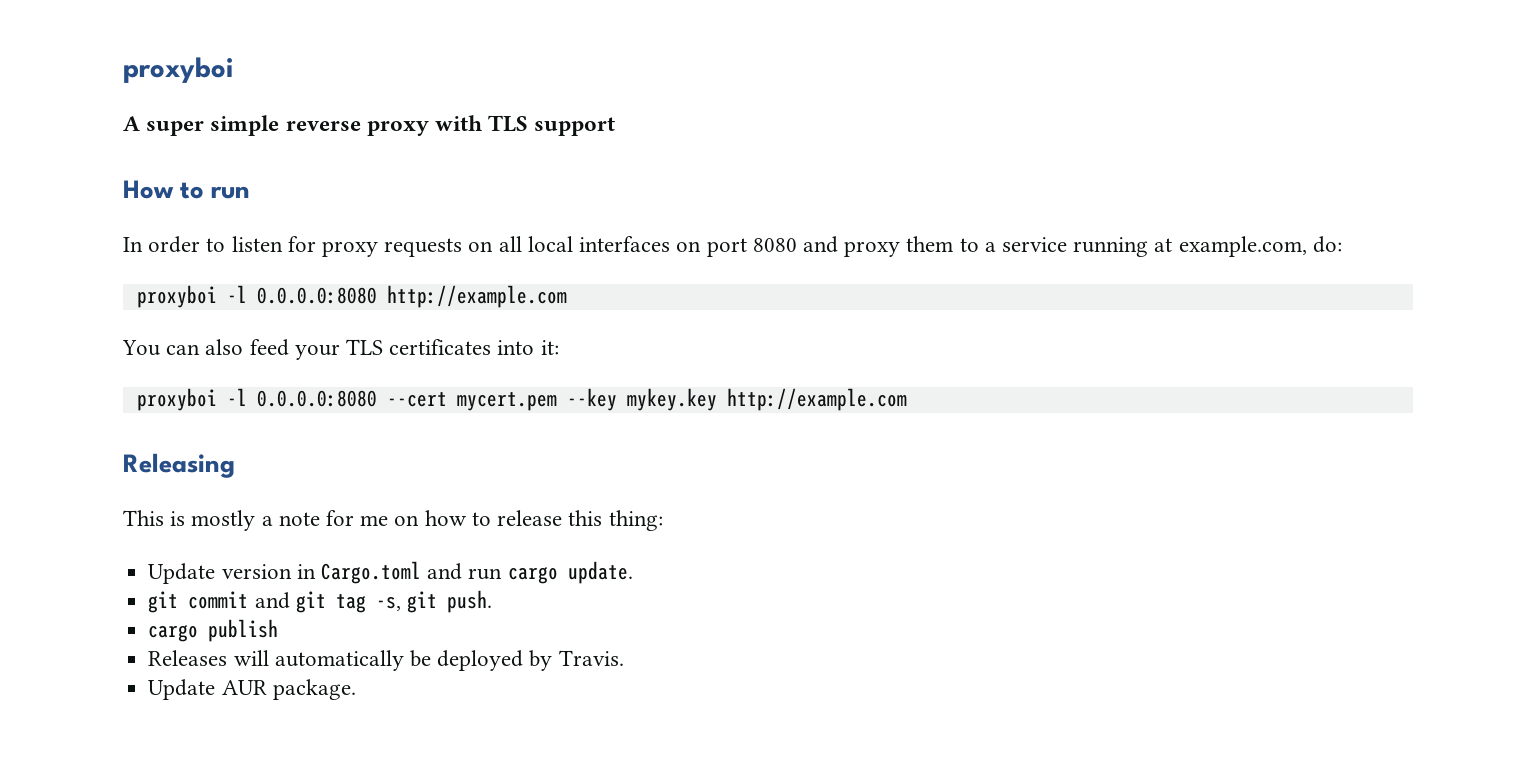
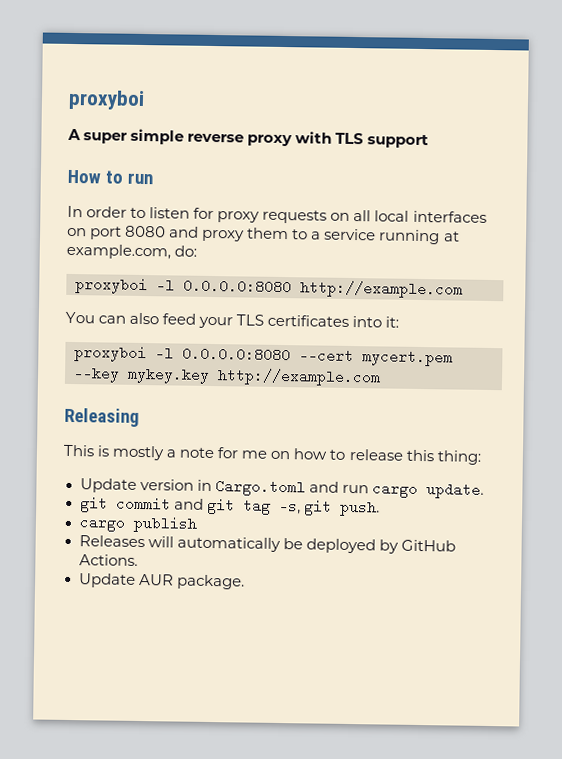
- Releases will automatically be deployed by Travis.
+ Releases will automatically be deployed by GitHub Actions.

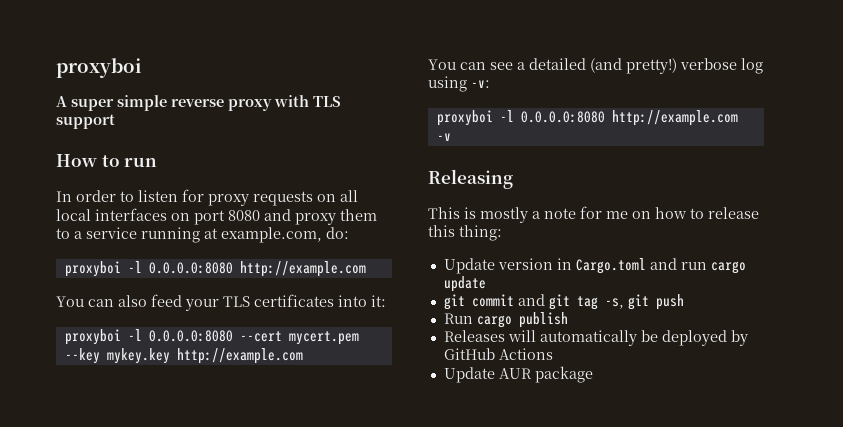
+ You can see a detailed (and pretty!) verbose log using -v:
+ proxyboi -l 0.0.0.0:8080 http://example.com -v
- Update version in Cargo.toml and run cargo update.
+ Update version in Cargo.toml and run cargo update
- git commit and git tag -s, git push.
- cargo publish
+ git commit and git tag -s, git push
+ Run cargo publish
- Releases will automatically be deployed by GitHub Actions.
+ Releases will automatically be deployed by GitHub Actions
- Update AUR package.
+ Update AUR package

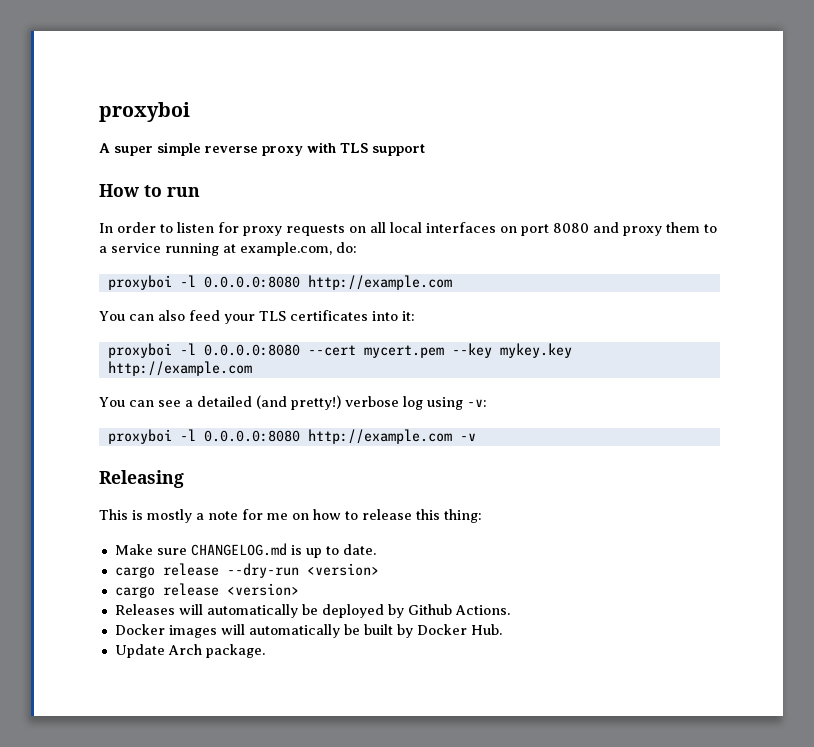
- Update version in Cargo.toml and run cargo update
- git commit and git tag -s, git push
- Run cargo publish
+ Make sure CHANGELOG.md is up to date.
+ cargo release --dry-run <version>
+ cargo release <version>
- Releases will automatically be deployed by GitHub Actions
- Update AUR package
+ Releases will automatically be deployed by Github Actions.
+ Docker images will automatically be built by Docker Hub.
+ Update Arch package.

